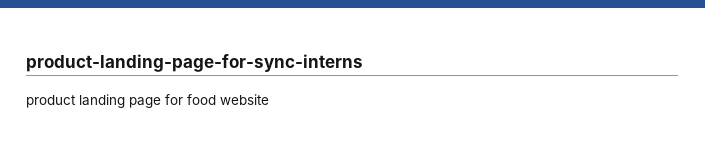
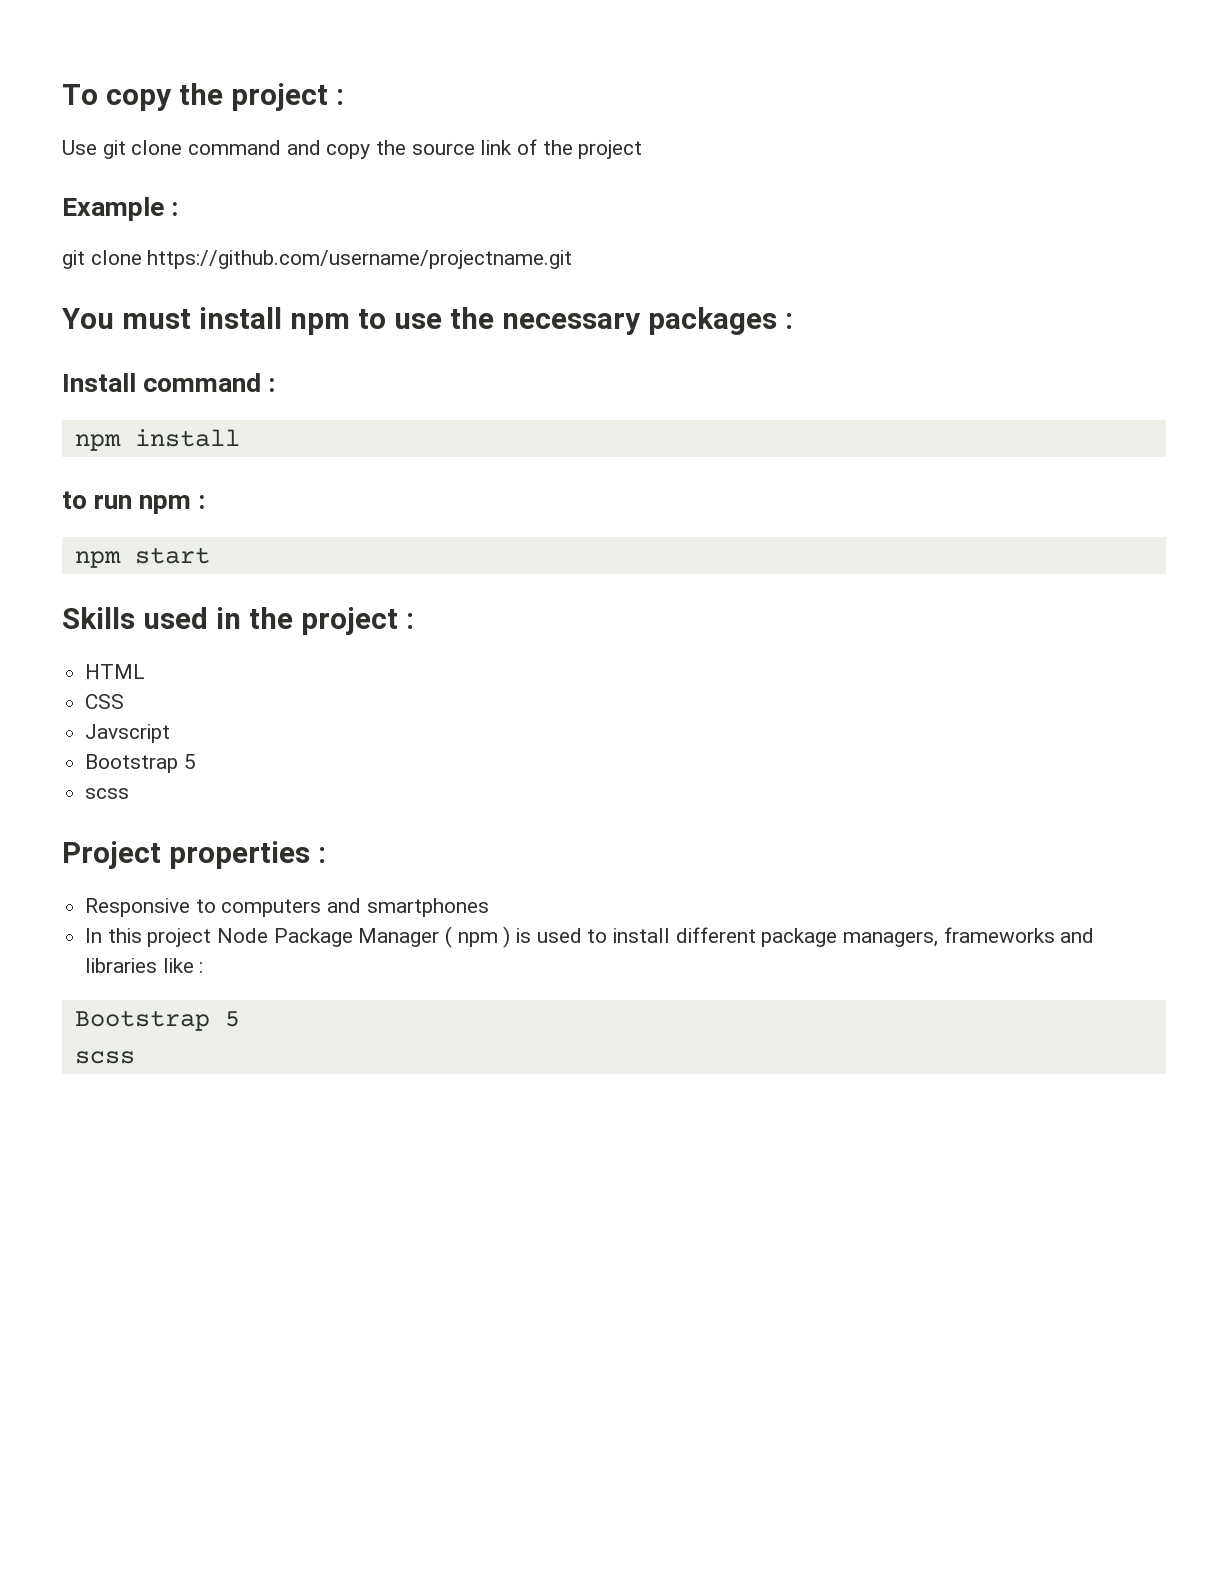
- product-landing-page-for-sync-interns
- product landing page for food website
+ To copy the project :
+ Use git clone command and copy the source link of the project
+ Example :
+ git clone https://github.com/username/projectname.git
+ You must install npm to use the necessary packages :
+ Install command :
+ npm install
+ to run npm :
+ npm start
+ Skills used in the project :
+ HTML
+ CSS
+ Javscript
+ Bootstrap 5
+ scss
+ Project properties :
+ Responsive to computers and smartphones
+ In this project Node Package Manager ( npm ) is used to install different package managers, frameworks and libraries like :
+ Bootstrap 5
+ scss

